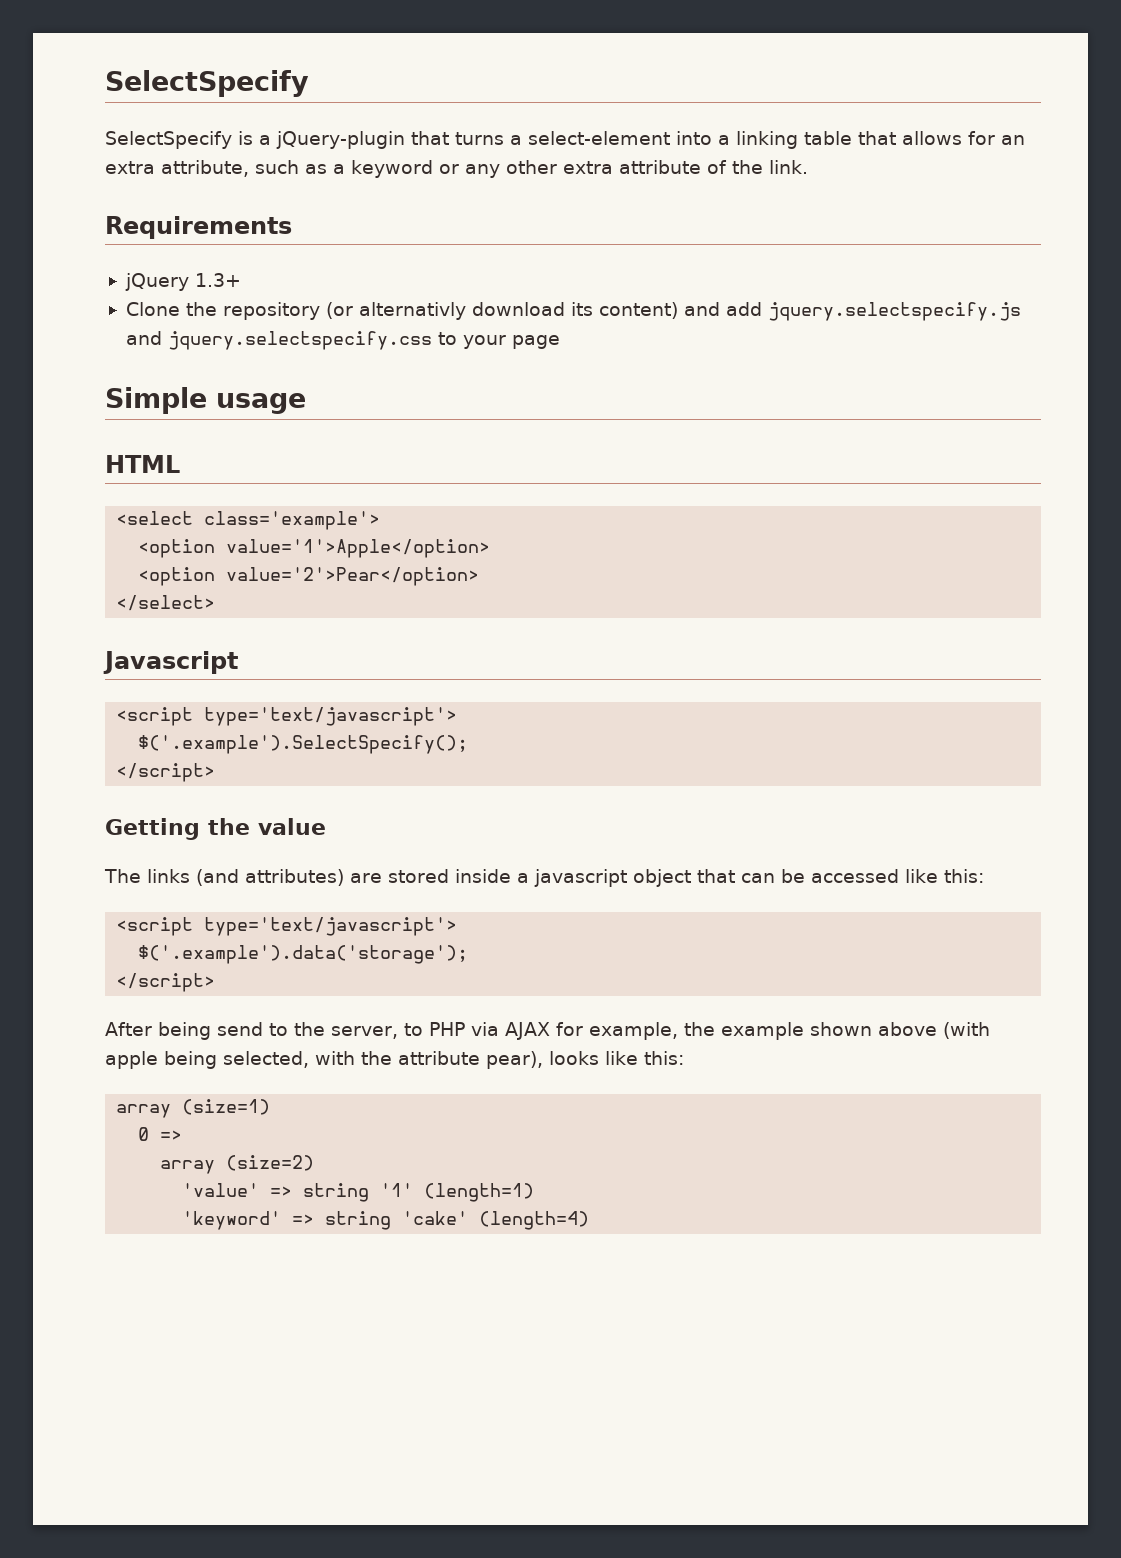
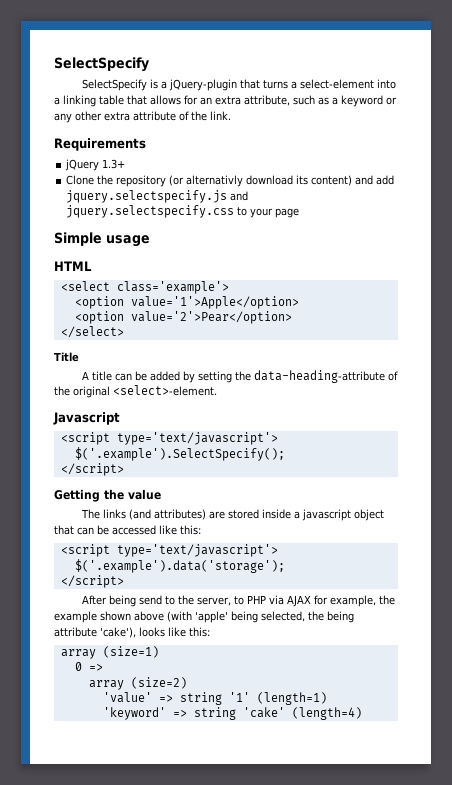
+ Title
+ A title can be added by setting the data-heading-attribute of the original <select>-element.
- After being send to the server, to PHP via AJAX for example, the example shown above (with apple being selected, with the attribute pear), looks like this:
+ After being send to the server, to PHP via AJAX for example, the example shown above (with 'apple' being selected, the being attribute 'cake'), looks like this:

